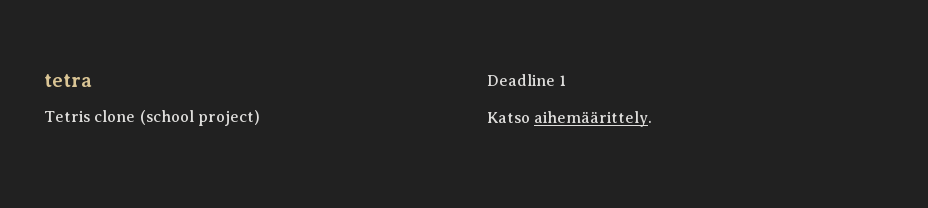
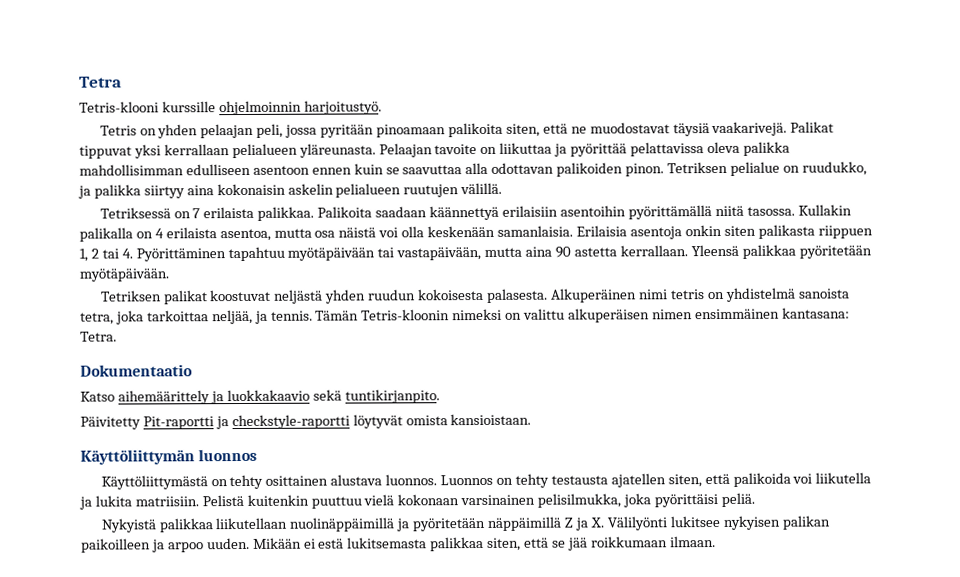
- tetra
- Tetris clone (school project)
- Deadline 1
- Katso aihemäärittely.
+ Tetra
+ Tetris-klooni kurssille ohjelmoinnin harjoitustyö.
+ Tetris on yhden pelaajan peli, jossa pyritään pinoamaan palikoita siten, että ne muodostavat täysiä vaakarivejä. Palikat tippuvat yksi kerrallaan pelialueen yläreunasta. Pelaajan tavoite on liikuttaa ja pyörittää pelattavissa oleva palikka mahdollisimman edulliseen asentoon ennen kuin se saavuttaa alla odottavan palikoiden pinon. Tetriksen pelialue on ruudukko, ja palikka siirtyy aina kokonaisin askelin pelialueen ruutujen välillä.
+ Tetriksessä on 7 erilaista palikkaa. Palikoita saadaan käännettyä erilaisiin asentoihin pyörittämällä niitä tasossa. Kullakin palikalla on 4 erilaista asentoa, mutta osa näistä voi olla keskenään samanlaisia. Erilaisia asentoja onkin siten palikasta riippuen 1, 2 tai 4. Pyörittäminen tapahtuu myötäpäivään tai vastapäivään, mutta aina 90 astetta kerrallaan. Yleensä palikkaa pyöritetään myötäpäivään.
+ Tetriksen palikat koostuvat neljästä yhden ruudun kokoisesta palasesta. Alkuperäinen nimi tetris on yhdistelmä sanoista tetra, joka tarkoittaa neljää, ja tennis. Tämän Tetris-kloonin nimeksi on valittu alkuperäisen nimen ensimmäinen kantasana: Tetra.
+ Dokumentaatio
+ Katso aihemäärittely ja luokkakaavio sekä tuntikirjanpito.
+ Päivitetty Pit-raportti ja checkstyle-raportti löytyvät omista kansioistaan.
+ Käyttöliittymän luonnos
+ Käyttöliittymästä on tehty osittainen alustava luonnos. Luonnos on tehty testausta ajatellen siten, että palikoida voi liikutella ja lukita matriisiin. Pelistä kuitenkin puuttuu vielä kokonaan varsinainen pelisilmukka, joka pyörittäisi peliä.
+ Nykyistä palikkaa liikutellaan nuolinäppäimillä ja pyöritetään näppäimillä Z ja X. Välilyönti lukitsee nykyisen palikan paikoilleen ja arpoo uuden. Mikään ei estä lukitsemasta palikkaa siten, että se jää roikkumaan ilmaan.

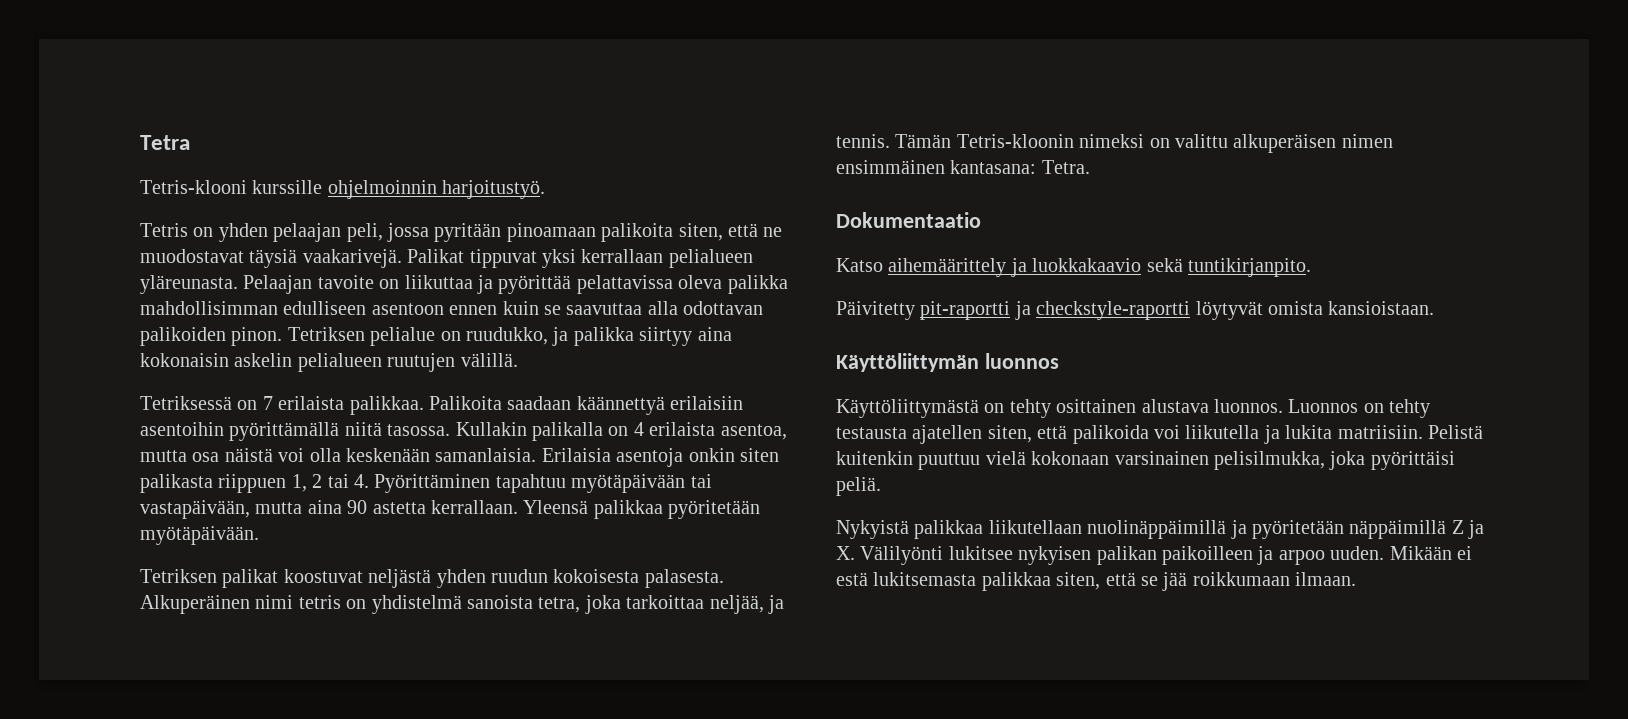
- Päivitetty Pit-raportti ja checkstyle-raportti löytyvät omista kansioistaan.
+ Päivitetty pit-raportti ja checkstyle-raportti löytyvät omista kansioistaan.

